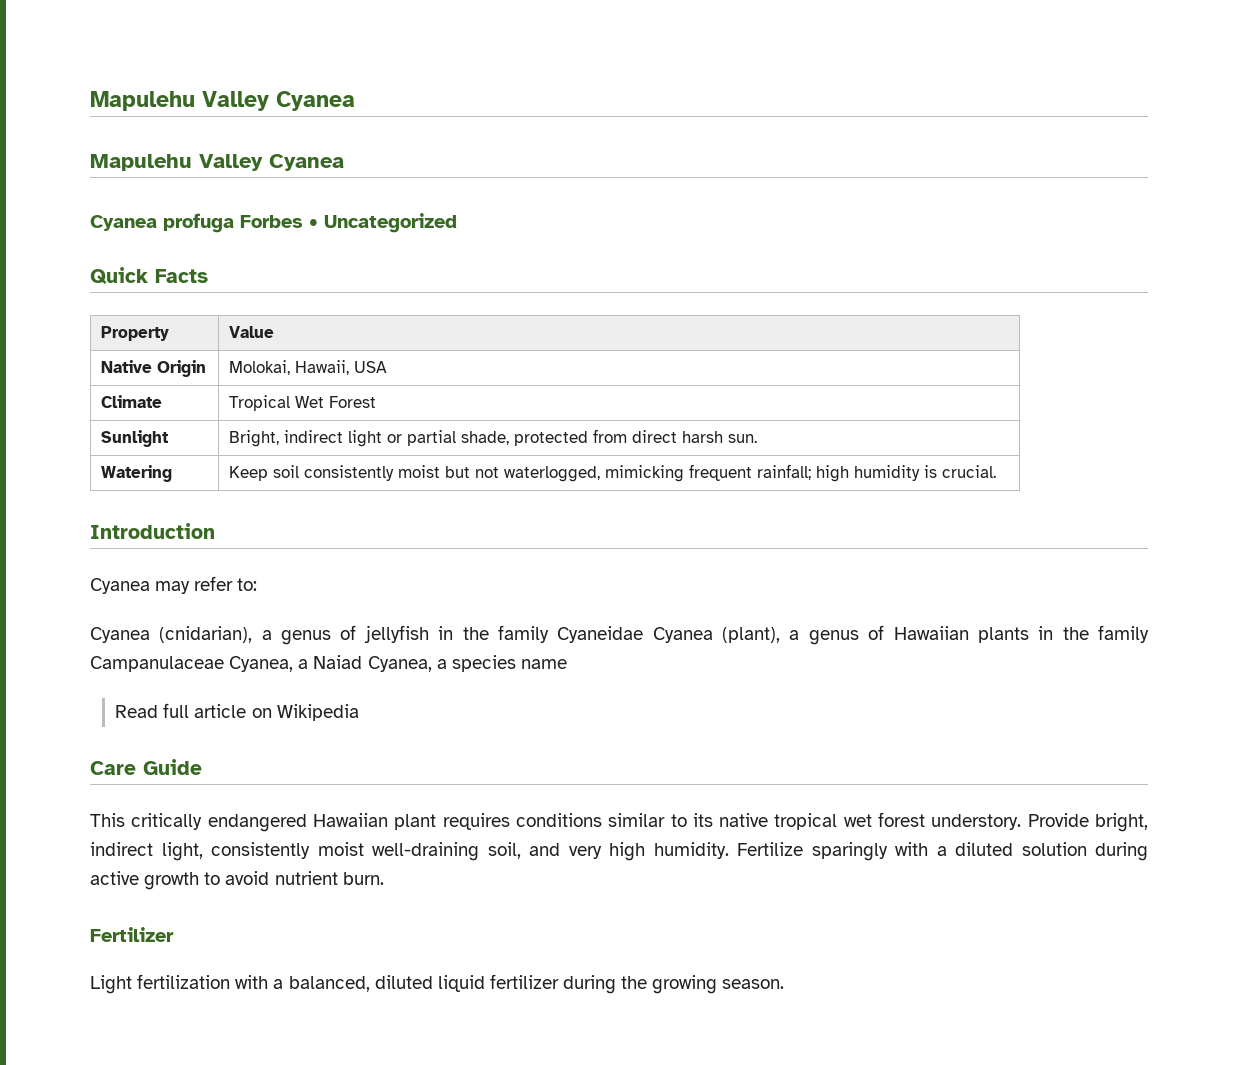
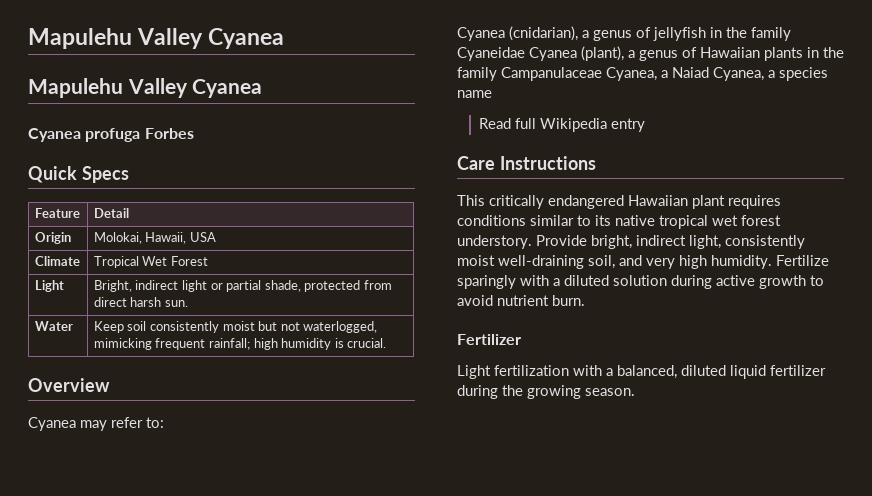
- Cyanea profuga Forbes • Uncategorized
+ Cyanea profuga Forbes
- Quick Facts
- Property | Value
- Native Origin | Molokai, Hawaii, USA
+ Quick Specs
+ Feature | Detail
+ Origin | Molokai, Hawaii, USA
- Sunlight | Bright, indirect light or partial shade, protected from direct harsh sun.
+ Light | Bright, indirect light or partial shade, protected from direct harsh sun.
- Watering | Keep soil consistently moist but not waterlogged, mimicking frequent rainfall; high humidity is crucial.
+ Water | Keep soil consistently moist but not waterlogged, mimicking frequent rainfall; high humidity is crucial.
- Introduction
+ Overview
- Read full article on Wikipedia
+ Read full Wikipedia entry
- Care Guide
+ Care Instructions

